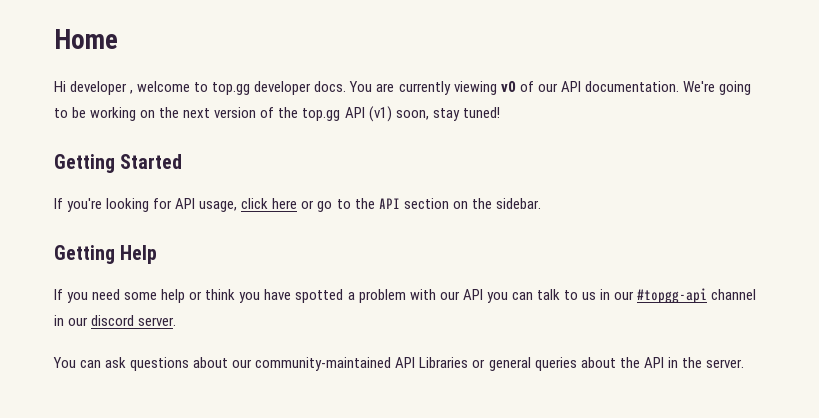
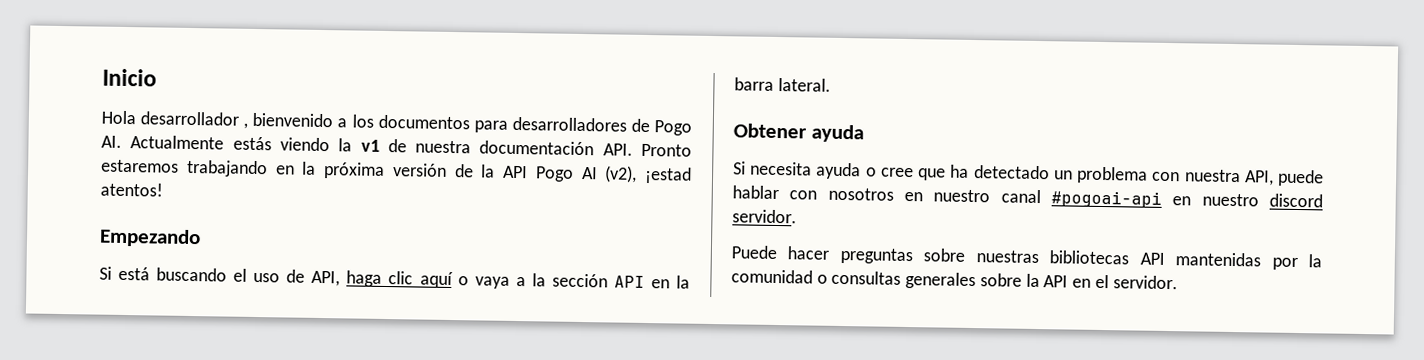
- Home
- Hi developer , welcome to top.gg developer docs. You are currently viewing v0 of our API documentation. We're going to be working on the next version of the top.gg API (v1) soon, stay tuned!
- Getting Started
- If you're looking for API usage, click here or go to the API section on the sidebar.
- Getting Help
- If you need some help or think you have spotted a problem with our API you can talk to us in our #topgg-api channel in our discord server.
- You can ask questions about our community-maintained API Libraries or general queries about the API in the server.
+ Inicio
+ Hola desarrollador , bienvenido a los documentos para desarrolladores de Pogo AI. Actualmente estás viendo la v1 de nuestra documentación API. Pronto estaremos trabajando en la próxima versión de la API Pogo AI (v2), ¡estad atentos!
+ Empezando
+ Si está buscando el uso de API, haga clic aquí o vaya a la sección API en la barra lateral.
+ Obtener ayuda
+ Si necesita ayuda o cree que ha detectado un problema con nuestra API, puede hablar con nosotros en nuestro canal #pogoai-api en nuestro discord servidor.
+ Puede hacer preguntas sobre nuestras bibliotecas API mantenidas por la comunidad o consultas generales sobre la API en el servidor.

